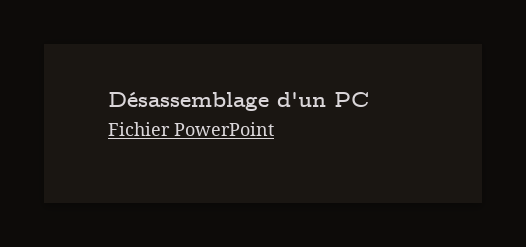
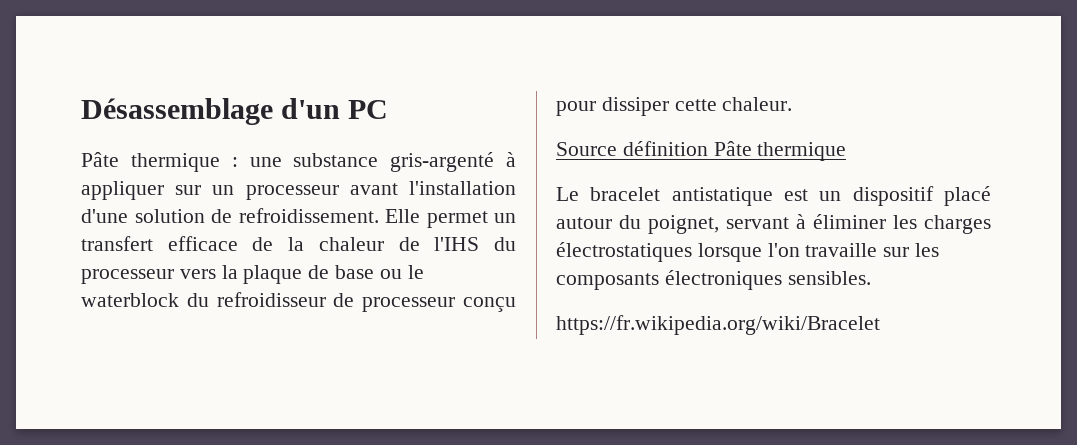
- Fichier PowerPoint
+ Pâte thermique : une substance gris-argenté à appliquer sur un processeur avant l'installation d'une solution de refroidissement. Elle permet un transfert efficace de la chaleur de l'IHS du processeur vers la plaque de base ou le waterblock du refroidisseur de processeur conçu pour dissiper cette chaleur.
+ Source définition Pâte thermique
+ Le bracelet antistatique est un dispositif placé autour du poignet, servant à éliminer les charges électrostatiques lorsque l'on travaille sur les composants électroniques sensibles.
+ https://fr.wikipedia.org/wiki/Bracelet

